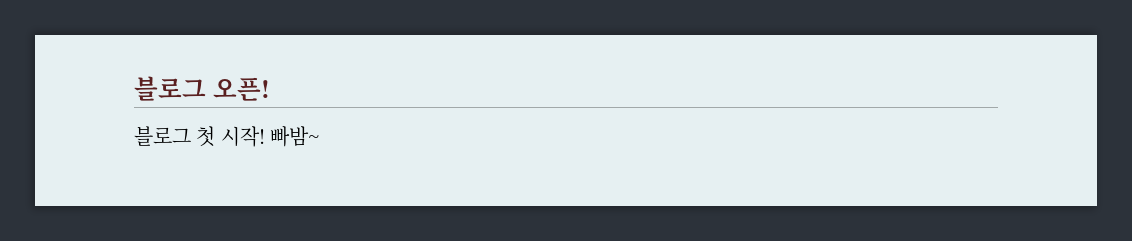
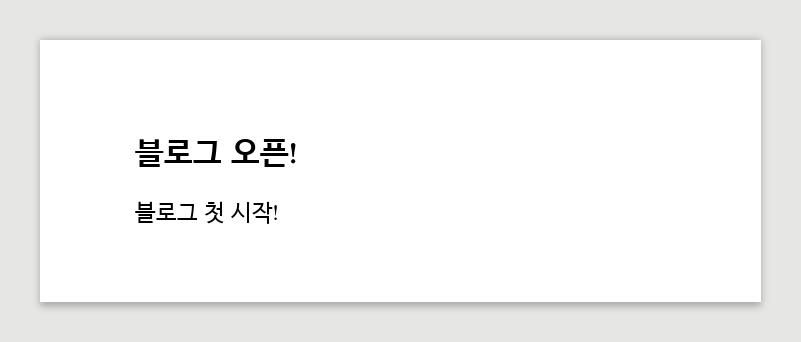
- 빠밤~

